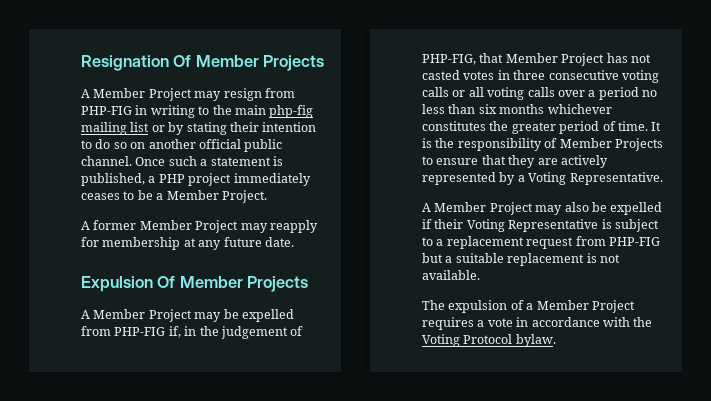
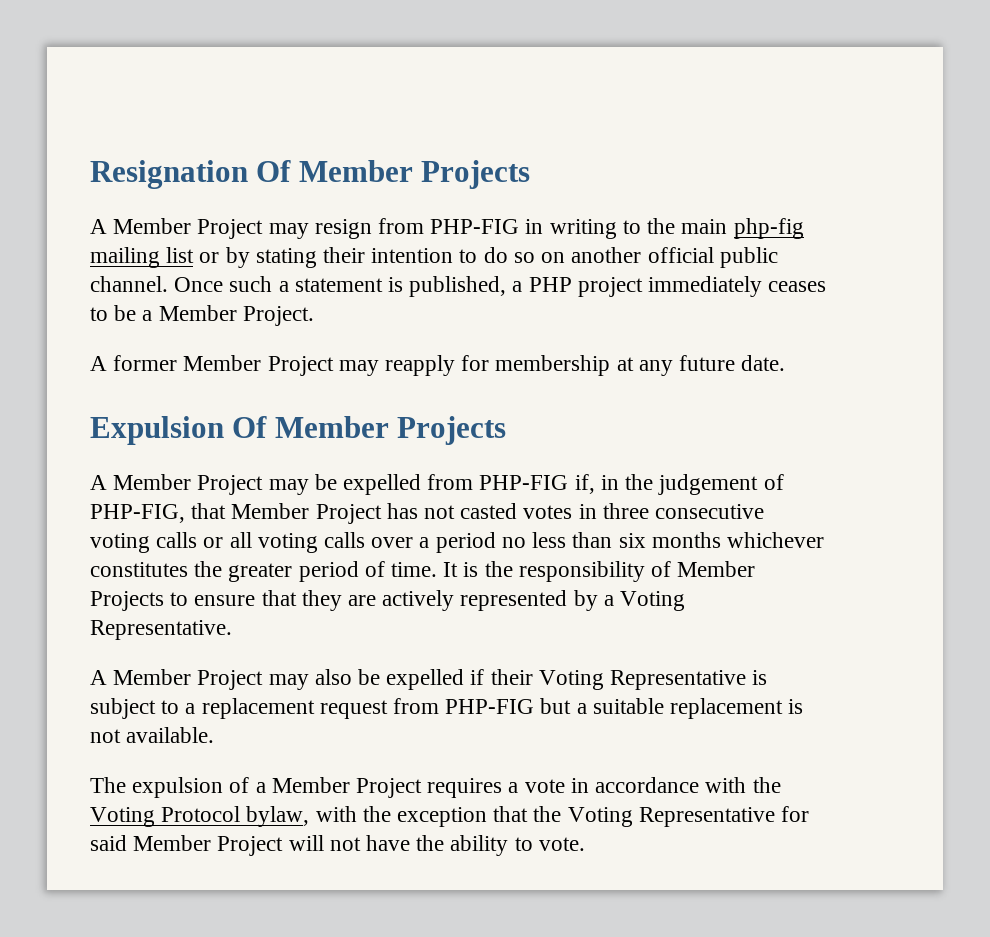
- The expulsion of a Member Project requires a vote in accordance with the Voting Protocol bylaw.
+ The expulsion of a Member Project requires a vote in accordance with the Voting Protocol bylaw, with the exception that the Voting Representative for said Member Project will not have the ability to vote.

